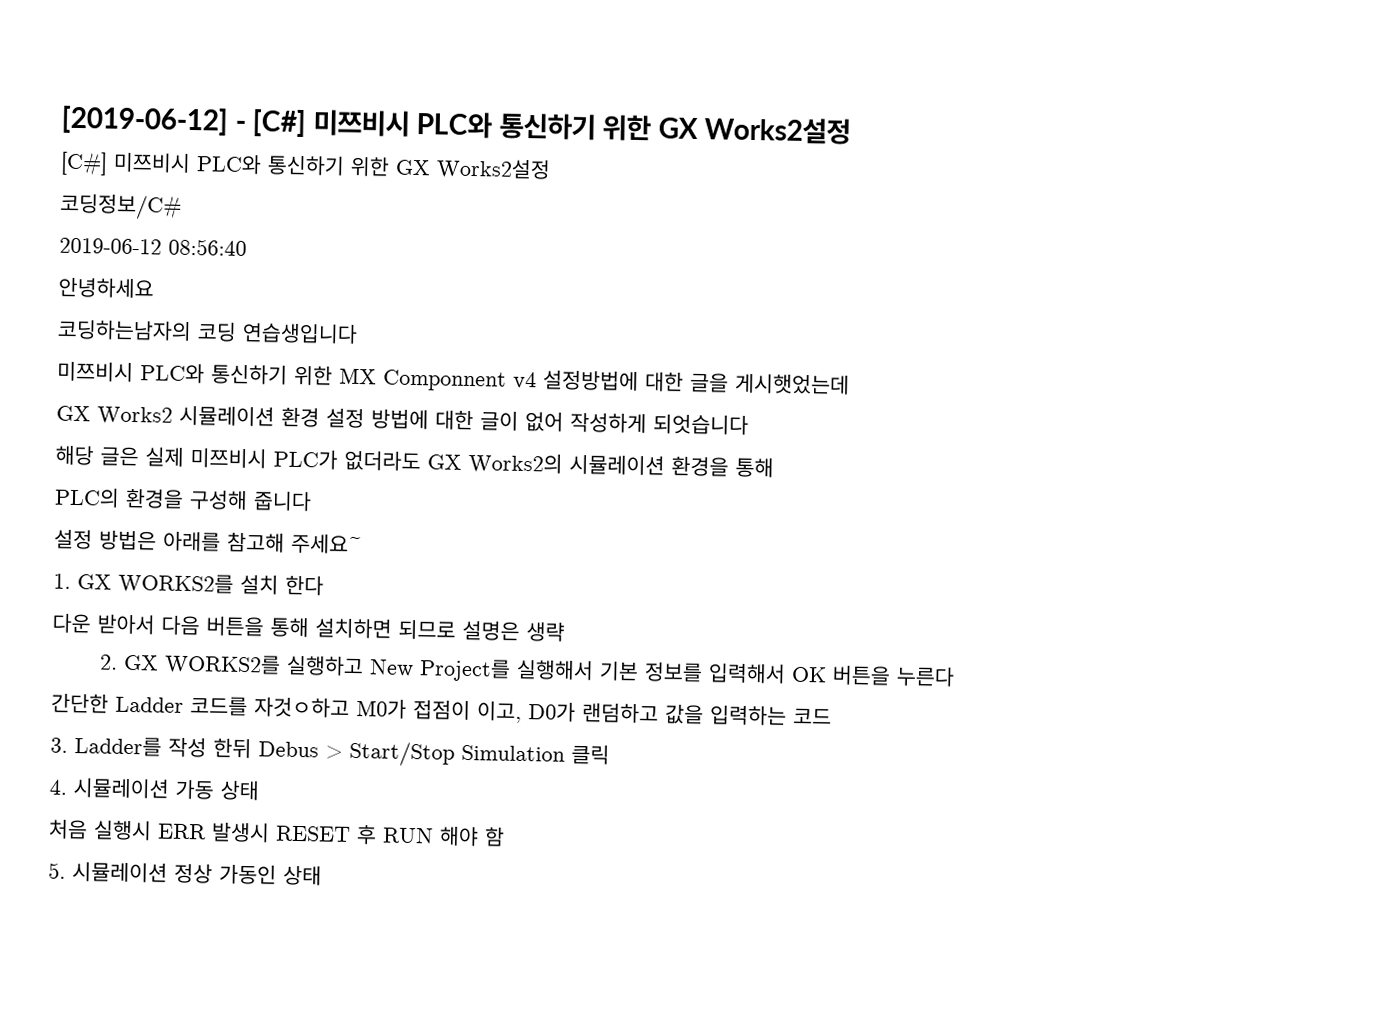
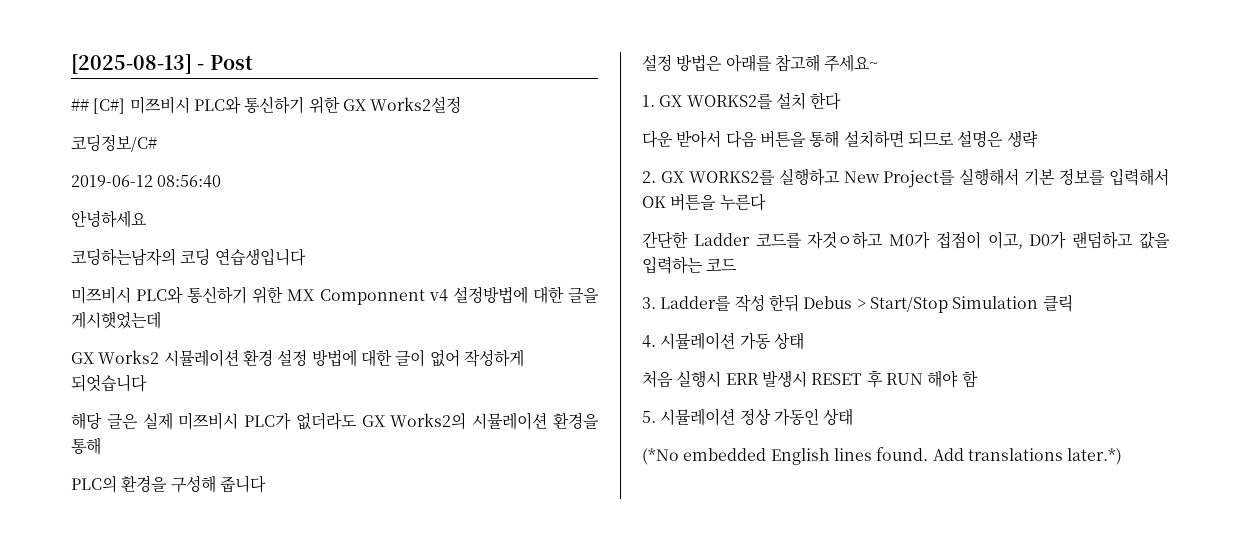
- [2019-06-12] - [C#] 미쯔비시 PLC와 통신하기 위한 GX Works2설정
- [C#] 미쯔비시 PLC와 통신하기 위한 GX Works2설정
+ [2025-08-13] - Post
+ ## [C#] 미쯔비시 PLC와 통신하기 위한 GX Works2설정
+ (*No embedded English lines found. Add translations later.*)

